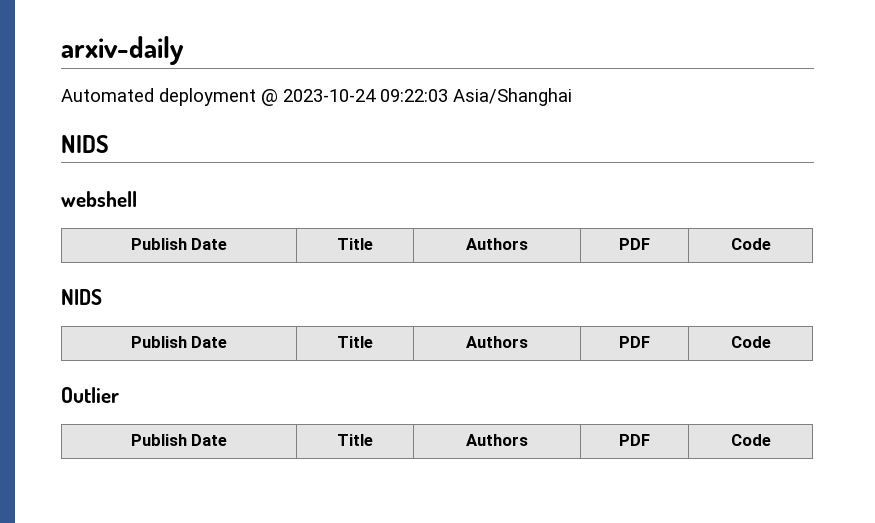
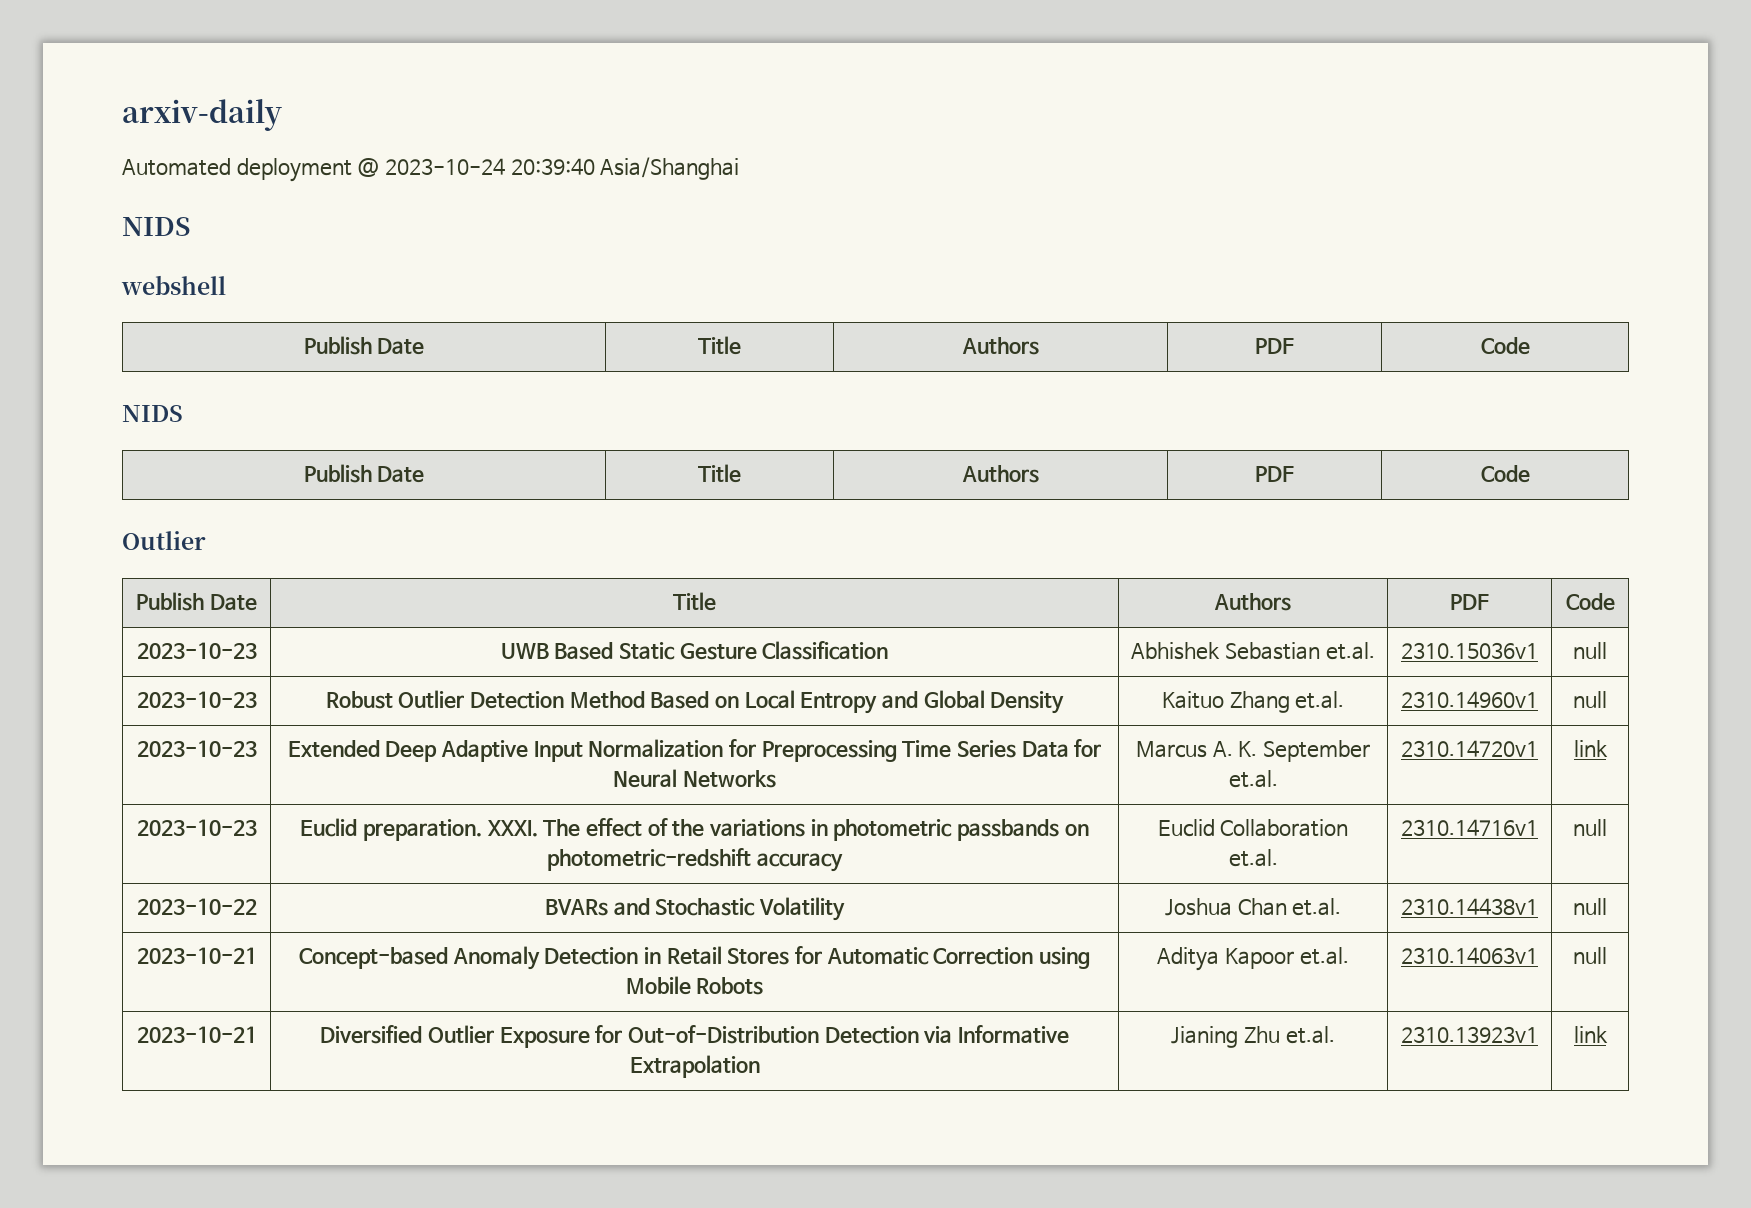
- Automated deployment @ 2023-10-24 09:22:03 Asia/Shanghai
+ Automated deployment @ 2023-10-24 20:39:40 Asia/Shanghai
+ 2023-10-23 | UWB Based Static Gesture Classification | Abhishek Sebastian et.al. | 2310.15036v1 | null
+ 2023-10-23 | Robust Outlier Detection Method Based on Local Entropy and Global Density | Kaituo Zhang et.al. | 2310.14960v1 | null
+ 2023-10-23 | Extended Deep Adaptive Input Normalization for Preprocessing Time Series Data for Neural Networks | Marcus A. K. September et.al. | 2310.14720v1 | link
+ 2023-10-23 | Euclid preparation. XXXI. The effect of the variations in photometric passbands on photometric-redshift accuracy | Euclid Collaboration et.al. | 2310.14716v1 | null
+ 2023-10-22 | BVARs and Stochastic Volatility | Joshua Chan et.al. | 2310.14438v1 | null
+ 2023-10-21 | Concept-based Anomaly Detection in Retail Stores for Automatic Correction using Mobile Robots | Aditya Kapoor et.al. | 2310.14063v1 | null
+ 2023-10-21 | Diversified Outlier Exposure for Out-of-Distribution Detection via Informative Extrapolation | Jianing Zhu et.al. | 2310.13923v1 | link

